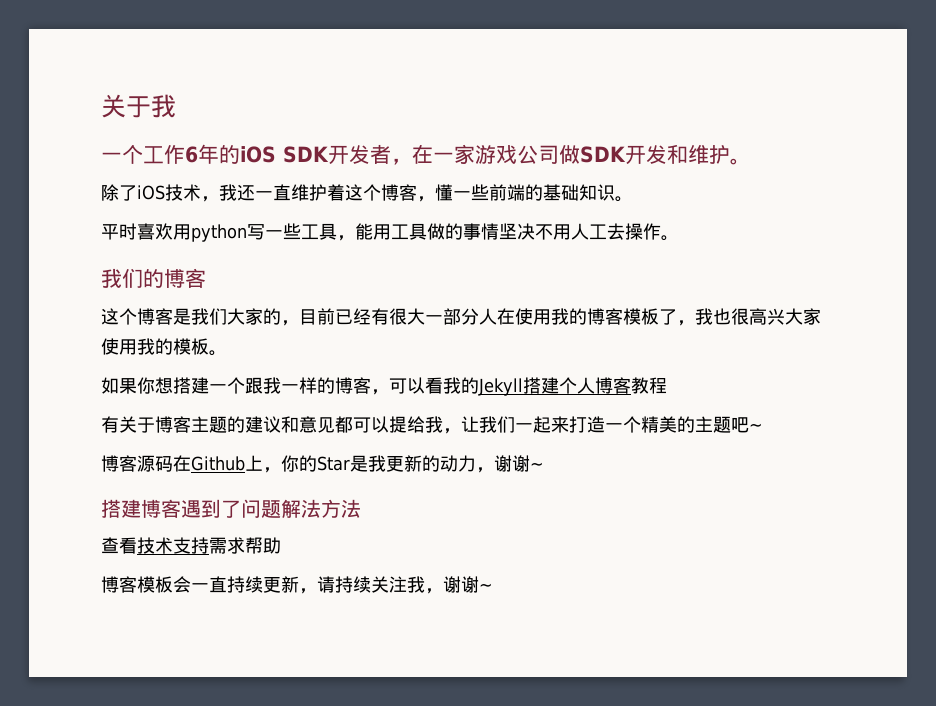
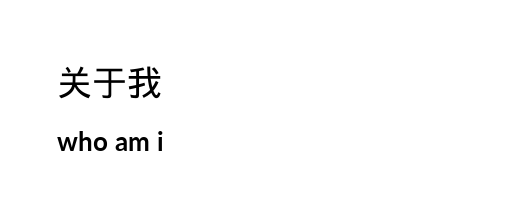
- 一个工作6年的iOS SDK开发者，在一家游戏公司做SDK开发和维护。
- 除了iOS技术，我还一直维护着这个博客，懂一些前端的基础知识。
- 平时喜欢用python写一些工具，能用工具做的事情坚决不用人工去操作。
- 我们的博客
- 这个博客是我们大家的，目前已经有很大一部分人在使用我的博客模板了，我也很高兴大家使用我的模板。
- 如果你想搭建一个跟我一样的博客，可以看我的Jekyll搭建个人博客教程
- 有关于博客主题的建议和意见都可以提给我，让我们一起来打造一个精美的主题吧~
- 博客源码在Github上，你的Star是我更新的动力，谢谢~
- 搭建博客遇到了问题解法方法
- 查看技术支持需求帮助
- 博客模板会一直持续更新，请持续关注我，谢谢~
+ who am i

